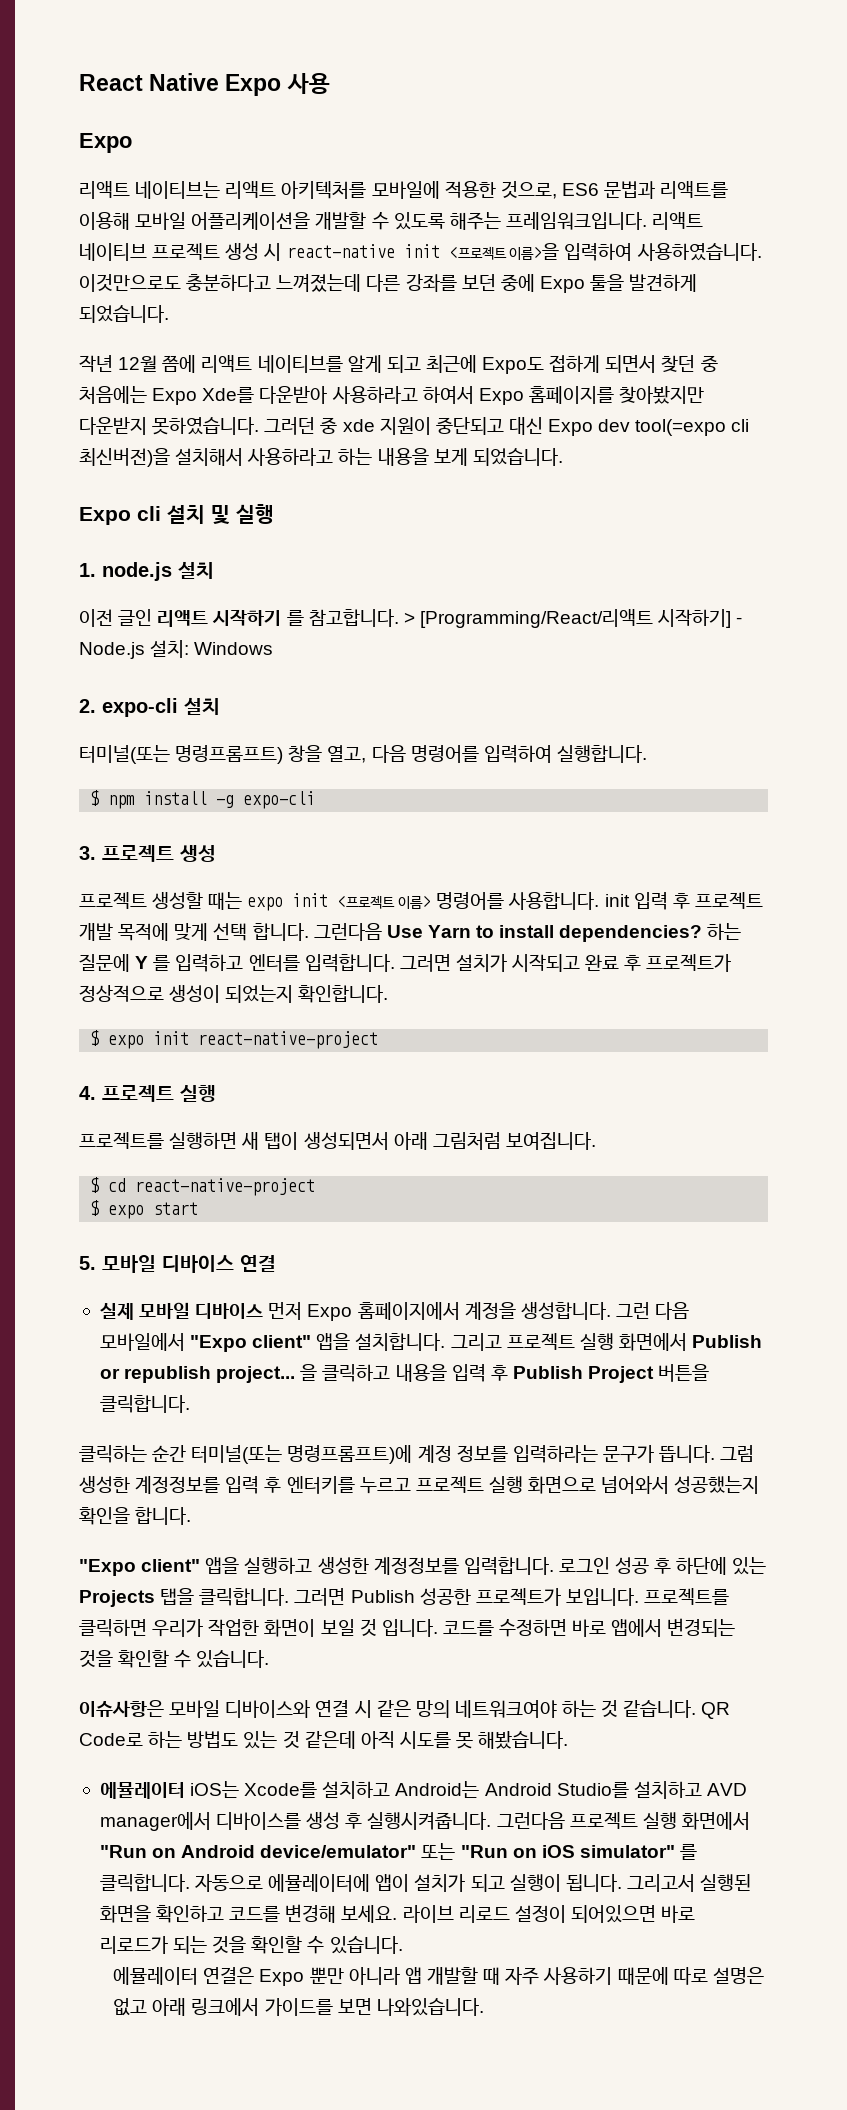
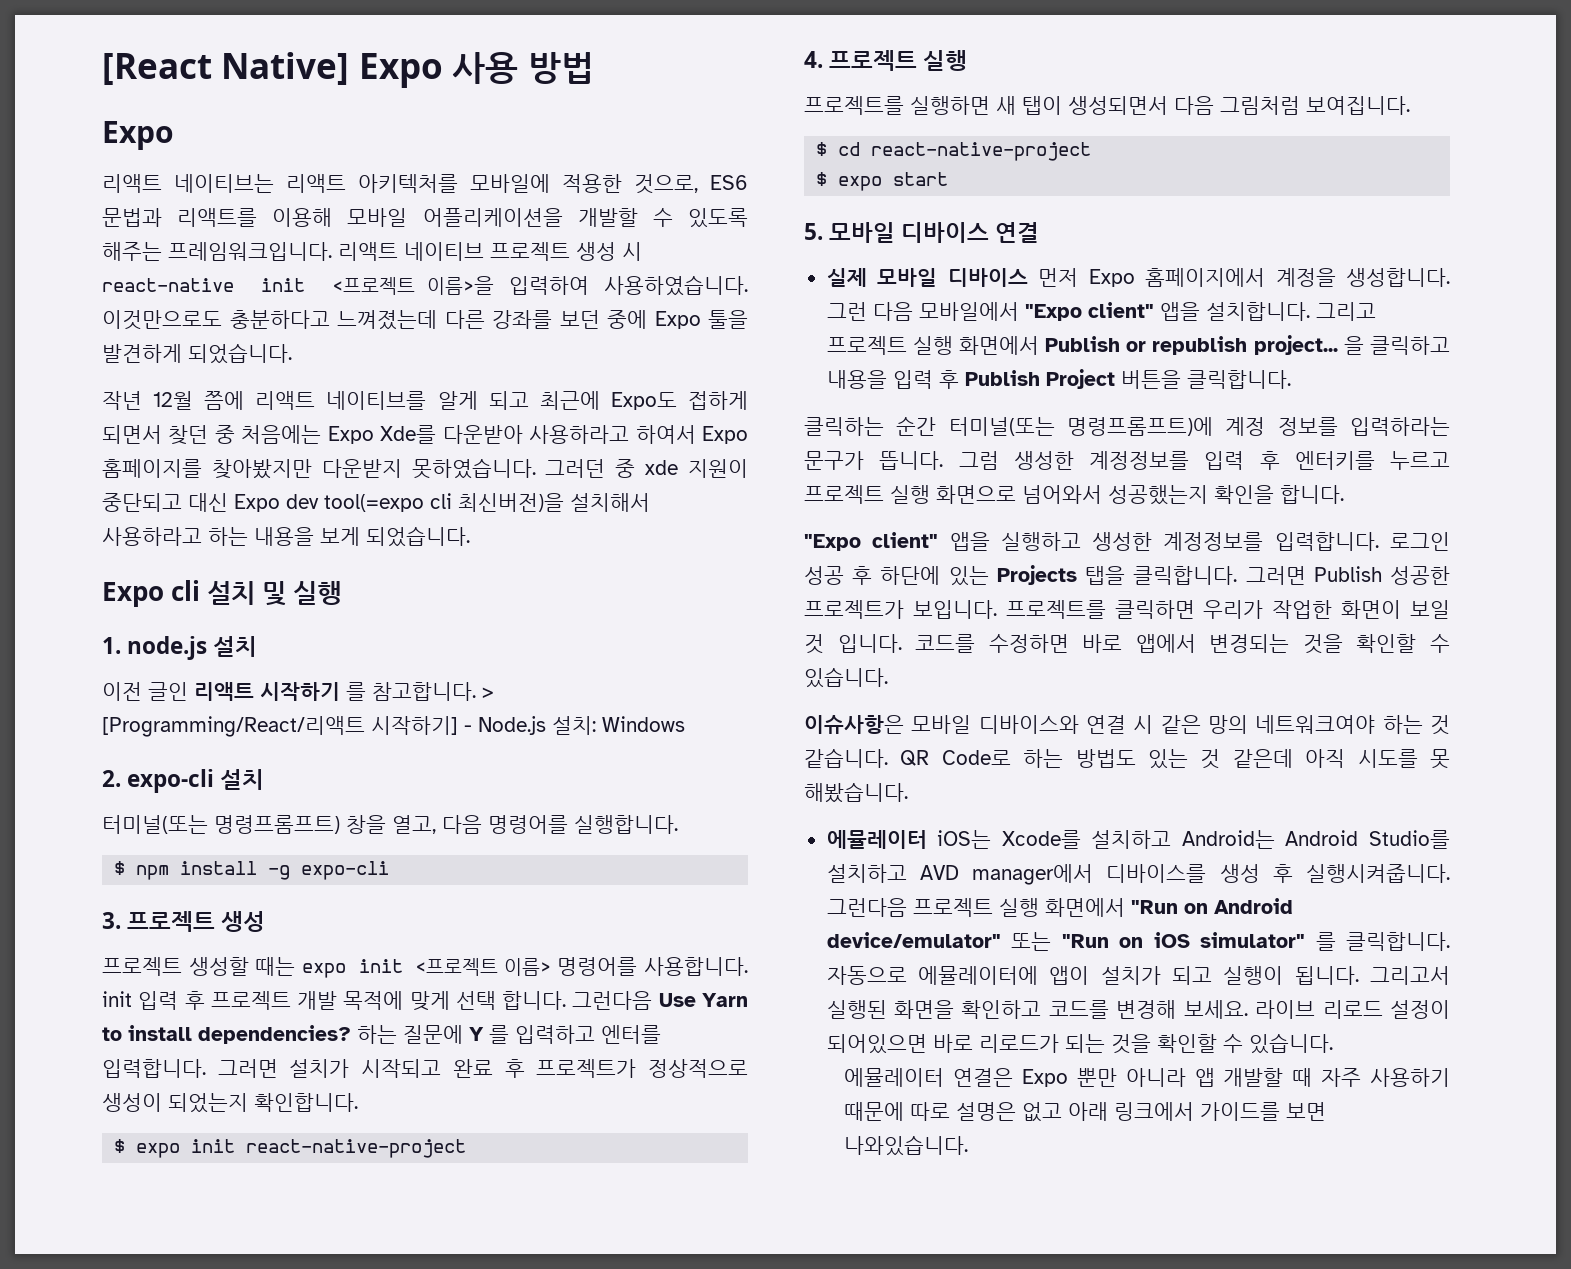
- React Native Expo 사용
+ [React Native] Expo 사용 방법
- 터미널(또는 명령프롬프트) 창을 열고, 다음 명령어를 입력하여 실행합니다.
+ 터미널(또는 명령프롬프트) 창을 열고, 다음 명령어를 실행합니다.
- 프로젝트를 실행하면 새 탭이 생성되면서 아래 그림처럼 보여집니다.
+ 프로젝트를 실행하면 새 탭이 생성되면서 다음 그림처럼 보여집니다.

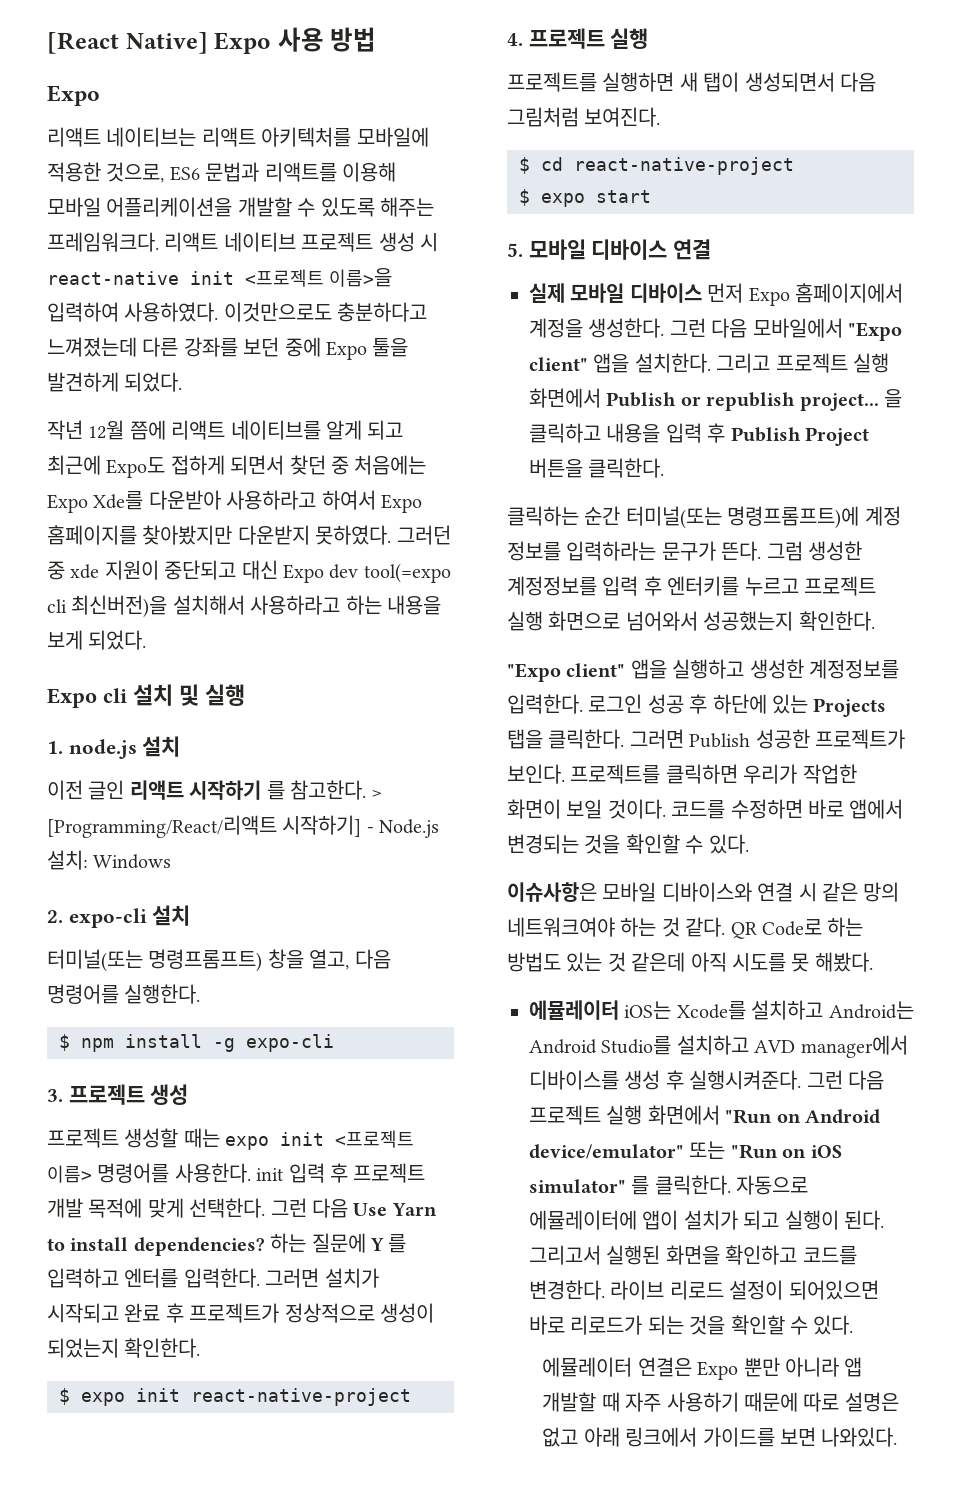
- 리액트 네이티브는 리액트 아키텍처를 모바일에 적용한 것으로, ES6 문법과 리액트를 이용해 모바일 어플리케이션을 개발할 수 있도록 해주는 프레임워크입니다.
+ 리액트 네이티브는 리액트 아키텍처를 모바일에 적용한 것으로, ES6 문법과 리액트를 이용해 모바일 어플리케이션을 개발할 수 있도록 해주는 프레임워크다.
- 리액트 네이티브 프로젝트 생성 시 react-native init <프로젝트 이름>을 입력하여 사용하였습니다.
+ 리액트 네이티브 프로젝트 생성 시 react-native init <프로젝트 이름>을 입력하여 사용하였다.
- 이것만으로도 충분하다고 느껴졌는데 다른 강좌를 보던 중에 Expo 툴을 발견하게 되었습니다.
+ 이것만으로도 충분하다고 느껴졌는데 다른 강좌를 보던 중에 Expo 툴을 발견하게 되었다.
- 작년 12월 쯤에 리액트 네이티브를 알게 되고 최근에 Expo도 접하게 되면서 찾던 중 처음에는 Expo Xde를 다운받아 사용하라고 하여서 Expo 홈페이지를 찾아봤지만 다운받지 못하였습니다.
+ 작년 12월 쯤에 리액트 네이티브를 알게 되고 최근에 Expo도 접하게 되면서 찾던 중 처음에는 Expo Xde를 다운받아 사용하라고 하여서 Expo 홈페이지를 찾아봤지만 다운받지 못하였다.
- 그러던 중 xde 지원이 중단되고 대신 Expo dev tool(=expo cli 최신버전)을 설치해서 사용하라고 하는 내용을 보게 되었습니다.
+ 그러던 중 xde 지원이 중단되고 대신 Expo dev tool(=expo cli 최신버전)을 설치해서 사용하라고 하는 내용을 보게 되었다.
- 이전 글인 리액트 시작하기 를 참고합니다.
+ 이전 글인 리액트 시작하기 를 참고한다.
- 터미널(또는 명령프롬프트) 창을 열고, 다음 명령어를 실행합니다.
+ 터미널(또는 명령프롬프트) 창을 열고, 다음 명령어를 실행한다.
- 프로젝트 생성할 때는 expo init <프로젝트 이름> 명령어를 사용합니다. init 입력 후 프로젝트 개발 목적에 맞게 선택 합니다. 그런다음 Use Yarn to install dependencies?
+ 프로젝트 생성할 때는 expo init <프로젝트 이름> 명령어를 사용한다. init 입력 후 프로젝트 개발 목적에 맞게 선택한다. 그런 다음 Use Yarn to install dependencies?
- 하는 질문에 Y 를 입력하고 엔터를 입력합니다.
+ 하는 질문에 Y 를 입력하고 엔터를 입력한다.
- 그러면 설치가 시작되고 완료 후 프로젝트가 정상적으로 생성이 되었는지 확인합니다.
+ 그러면 설치가 시작되고 완료 후 프로젝트가 정상적으로 생성이 되었는지 확인한다.
- 프로젝트를 실행하면 새 탭이 생성되면서 다음 그림처럼 보여집니다.
+ 프로젝트를 실행하면 새 탭이 생성되면서 다음 그림처럼 보여진다.
- 실제 모바일 디바이스 먼저 Expo 홈페이지에서 계정을 생성합니다.
+ 실제 모바일 디바이스 먼저 Expo 홈페이지에서 계정을 생성한다.
- 그런 다음 모바일에서 "Expo client" 앱을 설치합니다.
+ 그런 다음 모바일에서 "Expo client" 앱을 설치한다.
- 을 클릭하고 내용을 입력 후 Publish Project 버튼을 클릭합니다.
+ 을 클릭하고 내용을 입력 후 Publish Project 버튼을 클릭한다.
- 클릭하는 순간 터미널(또는 명령프롬프트)에 계정 정보를 입력하라는 문구가 뜹니다.
+ 클릭하는 순간 터미널(또는 명령프롬프트)에 계정 정보를 입력하라는 문구가 뜬다.
- 그럼 생성한 계정정보를 입력 후 엔터키를 누르고 프로젝트 실행 화면으로 넘어와서 성공했는지 확인을 합니다.
+ 그럼 생성한 계정정보를 입력 후 엔터키를 누르고 프로젝트 실행 화면으로 넘어와서 성공했는지 확인한다.
- "Expo client" 앱을 실행하고 생성한 계정정보를 입력합니다.
+ "Expo client" 앱을 실행하고 생성한 계정정보를 입력한다.
- 로그인 성공 후 하단에 있는 Projects 탭을 클릭합니다.
+ 로그인 성공 후 하단에 있는 Projects 탭을 클릭한다.
- 그러면 Publish 성공한 프로젝트가 보입니다.
+ 그러면 Publish 성공한 프로젝트가 보인다.
- 프로젝트를 클릭하면 우리가 작업한 화면이 보일 것 입니다.
+ 프로젝트를 클릭하면 우리가 작업한 화면이 보일 것이다.
- 코드를 수정하면 바로 앱에서 변경되는 것을 확인할 수 있습니다.
+ 코드를 수정하면 바로 앱에서 변경되는 것을 확인할 수 있다.
- 이슈사항은 모바일 디바이스와 연결 시 같은 망의 네트워크여야 하는 것 같습니다.
+ 이슈사항은 모바일 디바이스와 연결 시 같은 망의 네트워크여야 하는 것 같다.
- QR Code로 하는 방법도 있는 것 같은데 아직 시도를 못 해봤습니다.
+ QR Code로 하는 방법도 있는 것 같은데 아직 시도를 못 해봤다.
- 에뮬레이터 iOS는 Xcode를 설치하고 Android는 Android Studio를 설치하고 AVD manager에서 디바이스를 생성 후 실행시켜줍니다. 그런다음 프로젝트 실행 화면에서 "Run on Android device/emulator" 또는 "Run on iOS simulator" 를 클릭합니다.
+ 에뮬레이터 iOS는 Xcode를 설치하고 Android는 Android Studio를 설치하고 AVD manager에서 디바이스를 생성 후 실행시켜준다. 그런 다음 프로젝트 실행 화면에서 "Run on Android device/emulator" 또는 "Run on iOS simulator" 를 클릭한다.
- 자동으로 에뮬레이터에 앱이 설치가 되고 실행이 됩니다.
+ 자동으로 에뮬레이터에 앱이 설치가 되고 실행이 된다.
- 그리고서 실행된 화면을 확인하고 코드를 변경해 보세요.
+ 그리고서 실행된 화면을 확인하고 코드를 변경한다.
- 라이브 리로드 설정이 되어있으면 바로 리로드가 되는 것을 확인할 수 있습니다.
+ 라이브 리로드 설정이 되어있으면 바로 리로드가 되는 것을 확인할 수 있다.
- 에뮬레이터 연결은 Expo 뿐만 아니라 앱 개발할 때 자주 사용하기 때문에 따로 설명은 없고 아래 링크에서 가이드를 보면 나와있습니다.
+ 에뮬레이터 연결은 Expo 뿐만 아니라 앱 개발할 때 자주 사용하기 때문에 따로 설명은 없고 아래 링크에서 가이드를 보면 나와있다.

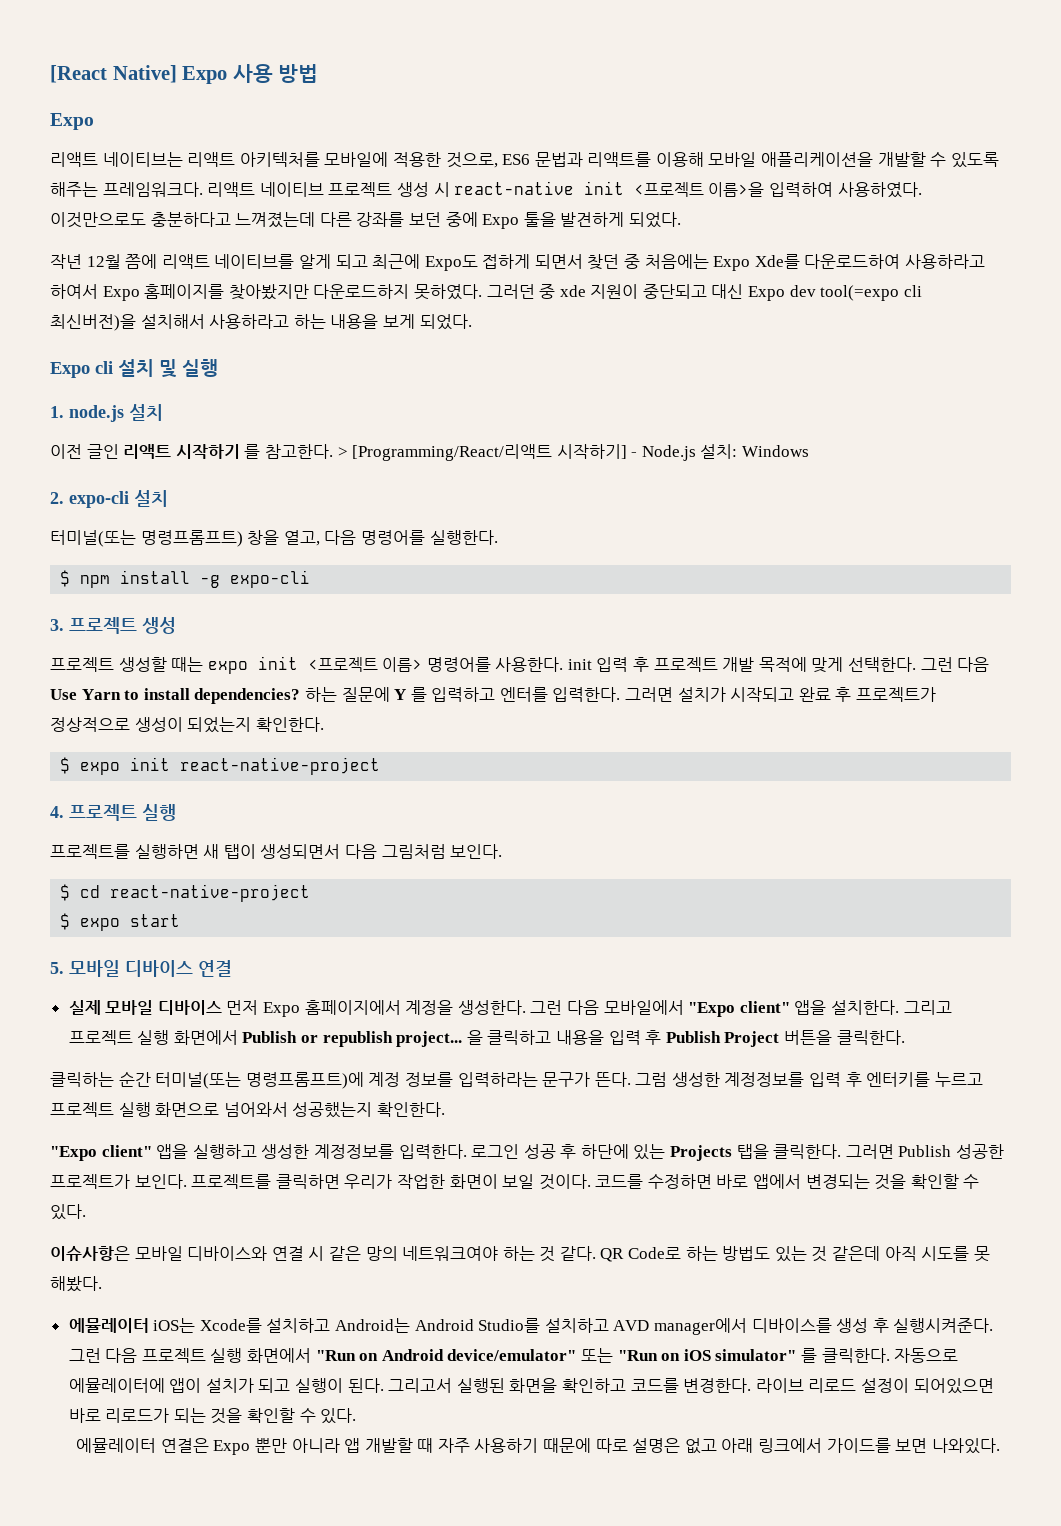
- 리액트 네이티브는 리액트 아키텍처를 모바일에 적용한 것으로, ES6 문법과 리액트를 이용해 모바일 어플리케이션을 개발할 수 있도록 해주는 프레임워크다.
+ 리액트 네이티브는 리액트 아키텍처를 모바일에 적용한 것으로, ES6 문법과 리액트를 이용해 모바일 애플리케이션을 개발할 수 있도록 해주는 프레임워크다.
- 작년 12월 쯤에 리액트 네이티브를 알게 되고 최근에 Expo도 접하게 되면서 찾던 중 처음에는 Expo Xde를 다운받아 사용하라고 하여서 Expo 홈페이지를 찾아봤지만 다운받지 못하였다.
+ 작년 12월 쯤에 리액트 네이티브를 알게 되고 최근에 Expo도 접하게 되면서 찾던 중 처음에는 Expo Xde를 다운로드하여 사용하라고 하여서 Expo 홈페이지를 찾아봤지만 다운로드하지 못하였다.
- 프로젝트를 실행하면 새 탭이 생성되면서 다음 그림처럼 보여진다.
+ 프로젝트를 실행하면 새 탭이 생성되면서 다음 그림처럼 보인다.

